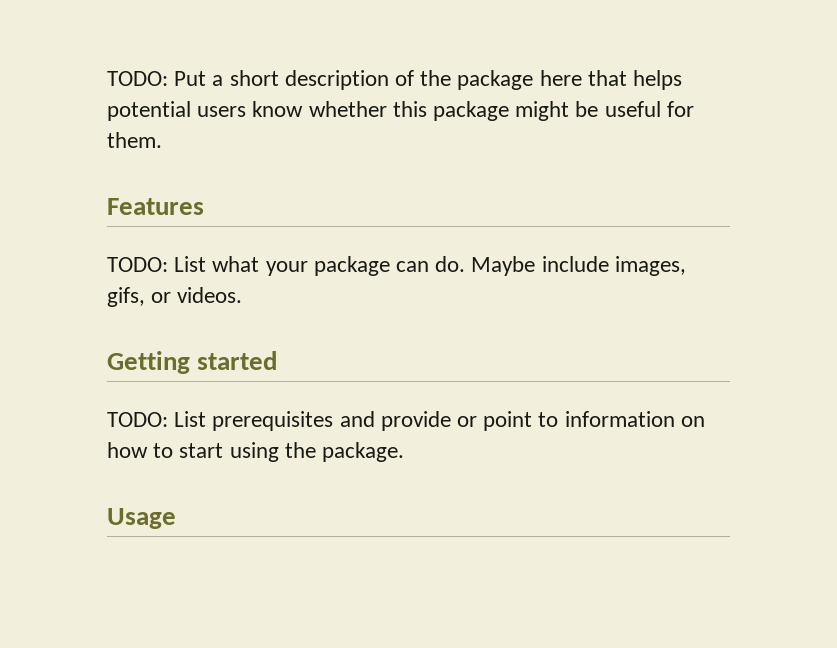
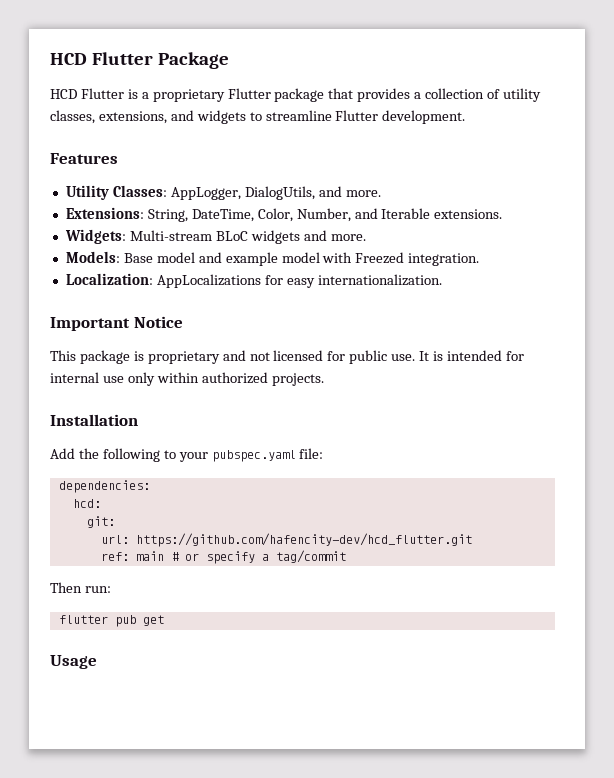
- TODO: Put a short description of the package here that helps potential users know whether this package might be useful for them.
+ HCD Flutter Package
+ HCD Flutter is a proprietary Flutter package that provides a collection of utility classes, extensions, and widgets to streamline Flutter development.
  Features
- TODO: List what your package can do. Maybe include images, gifs, or videos.
- Getting started
- TODO: List prerequisites and provide or point to information on how to start using the package.
+ Utility Classes: AppLogger, DialogUtils, and more.
+ Extensions: String, DateTime, Color, Number, and Iterable extensions.
+ Widgets: Multi-stream BLoC widgets and more.
+ Models: Base model and example model with Freezed integration.
+ Localization: AppLocalizations for easy internationalization.
+ Important Notice
+ This package is proprietary and not licensed for public use. It is intended for internal use only within authorized projects.
+ Installation
+ Add the following to your pubspec.yaml file:
+ dependencies:
+ hcd:
+ git:
+ url: https://github.com/hafencity-dev/hcd_flutter.git
+ ref: main # or specify a tag/commit
+ Then run:
+ flutter pub get

